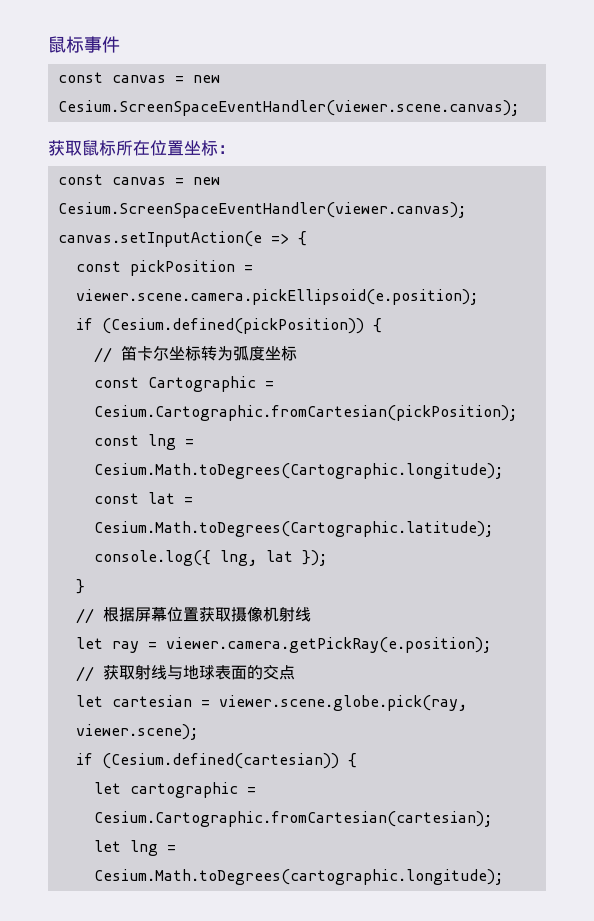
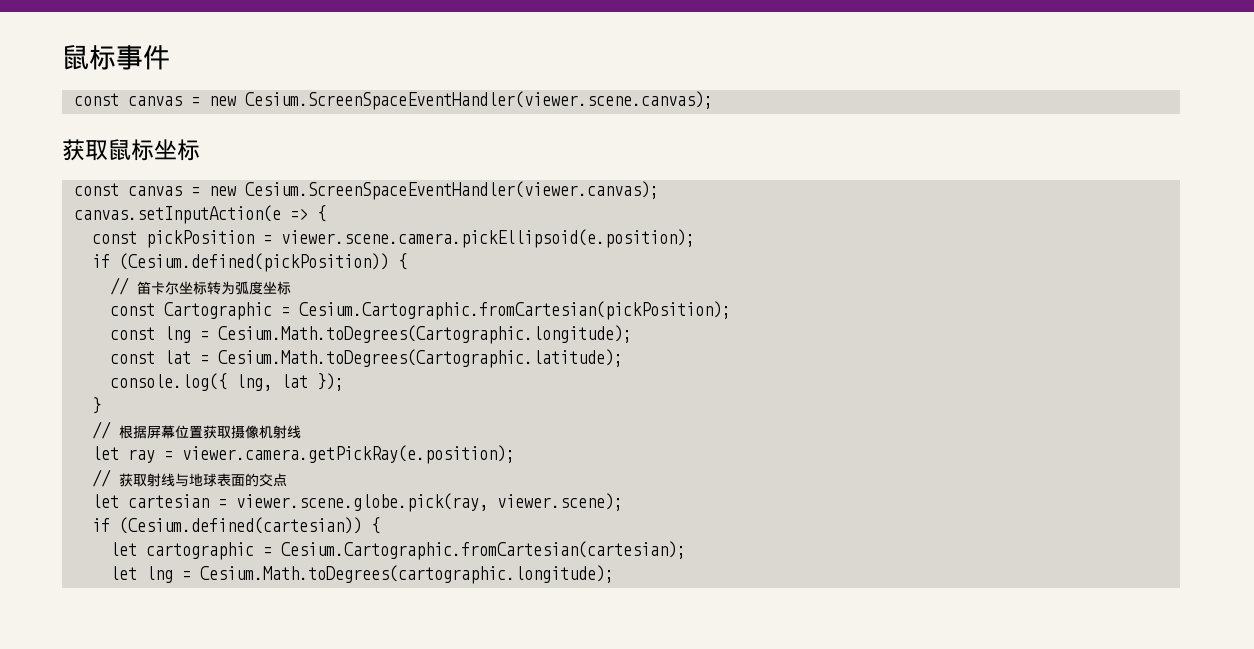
- 获取鼠标所在位置坐标：
+ 获取鼠标坐标

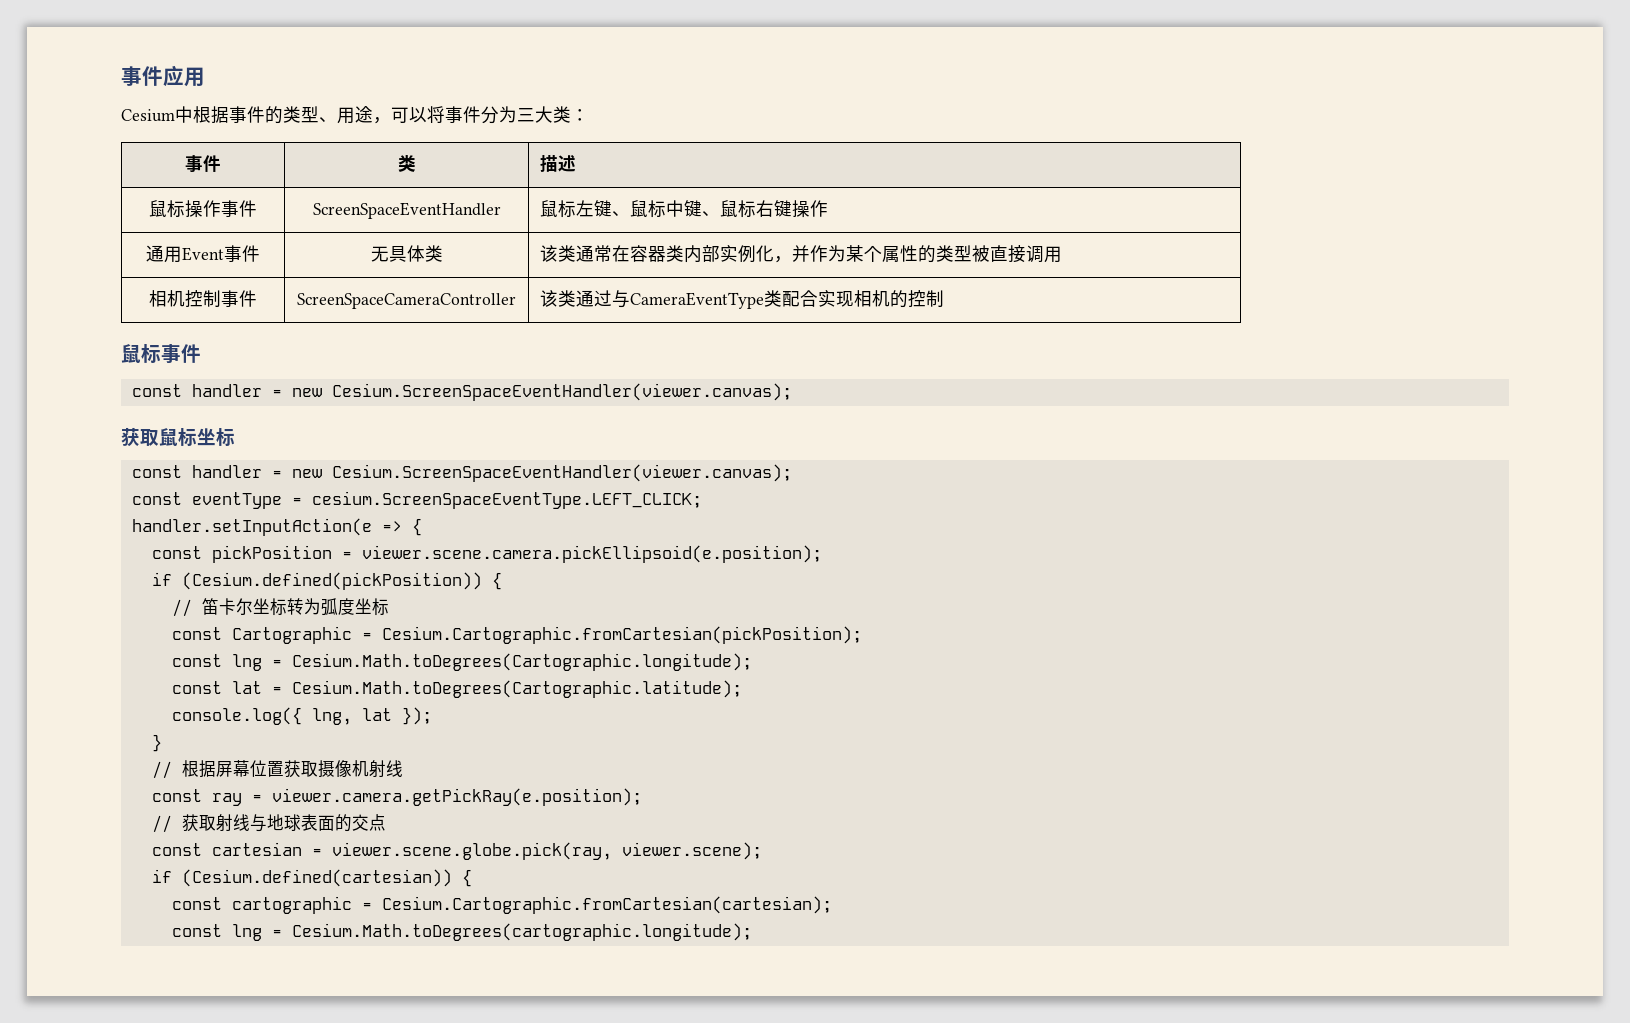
+ 事件应用
+ Cesium中根据事件的类型、用途，可以将事件分为三大类：
+ 事件 | 类 | 描述
+ 鼠标操作事件 | ScreenSpaceEventHandler | 鼠标左键、鼠标中键、鼠标右键操作
+ 通用Event事件 | 无具体类 | 该类通常在容器类内部实例化，并作为某个属性的类型被直接调用
+ 相机控制事件 | ScreenSpaceCameraController | 该类通过与CameraEventType类配合实现相机的控制
  鼠标事件
- const canvas = new Cesium.ScreenSpaceEventHandler(viewer.scene.canvas);
+ const handler = new Cesium.ScreenSpaceEventHandler(viewer.canvas);
  获取鼠标坐标
- const canvas = new Cesium.ScreenSpaceEventHandler(viewer.canvas);
- canvas.setInputAction(e => {
+ const handler = new Cesium.ScreenSpaceEventHandler(viewer.canvas);
+ const eventType = cesium.ScreenSpaceEventType.LEFT_CLICK;
+ handler.setInputAction(e => {
- let ray = viewer.camera.getPickRay(e.position);
+ const ray = viewer.camera.getPickRay(e.position);
- let cartesian = viewer.scene.globe.pick(ray, viewer.scene);
+ const cartesian = viewer.scene.globe.pick(ray, viewer.scene);
- let cartographic = Cesium.Cartographic.fromCartesian(cartesian);
+ const cartographic = Cesium.Cartographic.fromCartesian(cartesian);
- let lng = Cesium.Math.toDegrees(cartographic.longitude);
+ const lng = Cesium.Math.toDegrees(cartographic.longitude);

